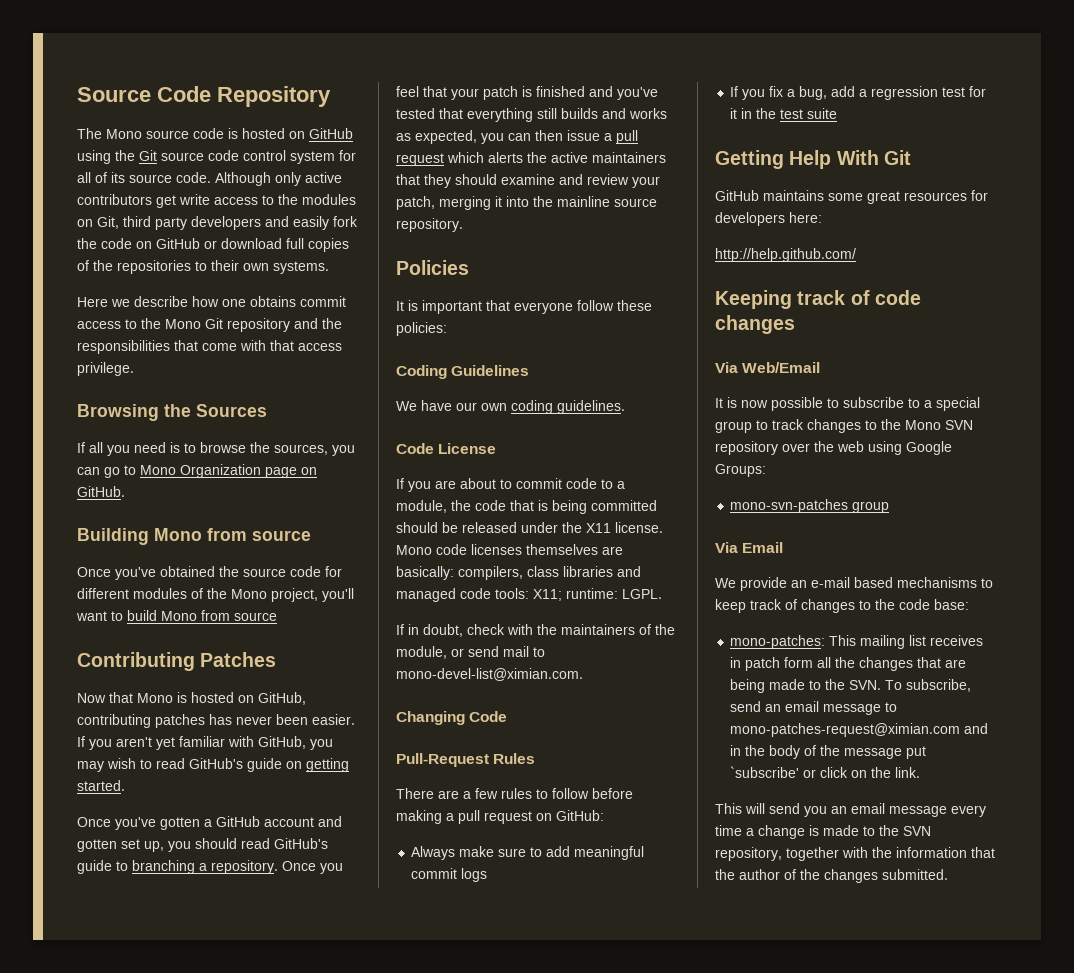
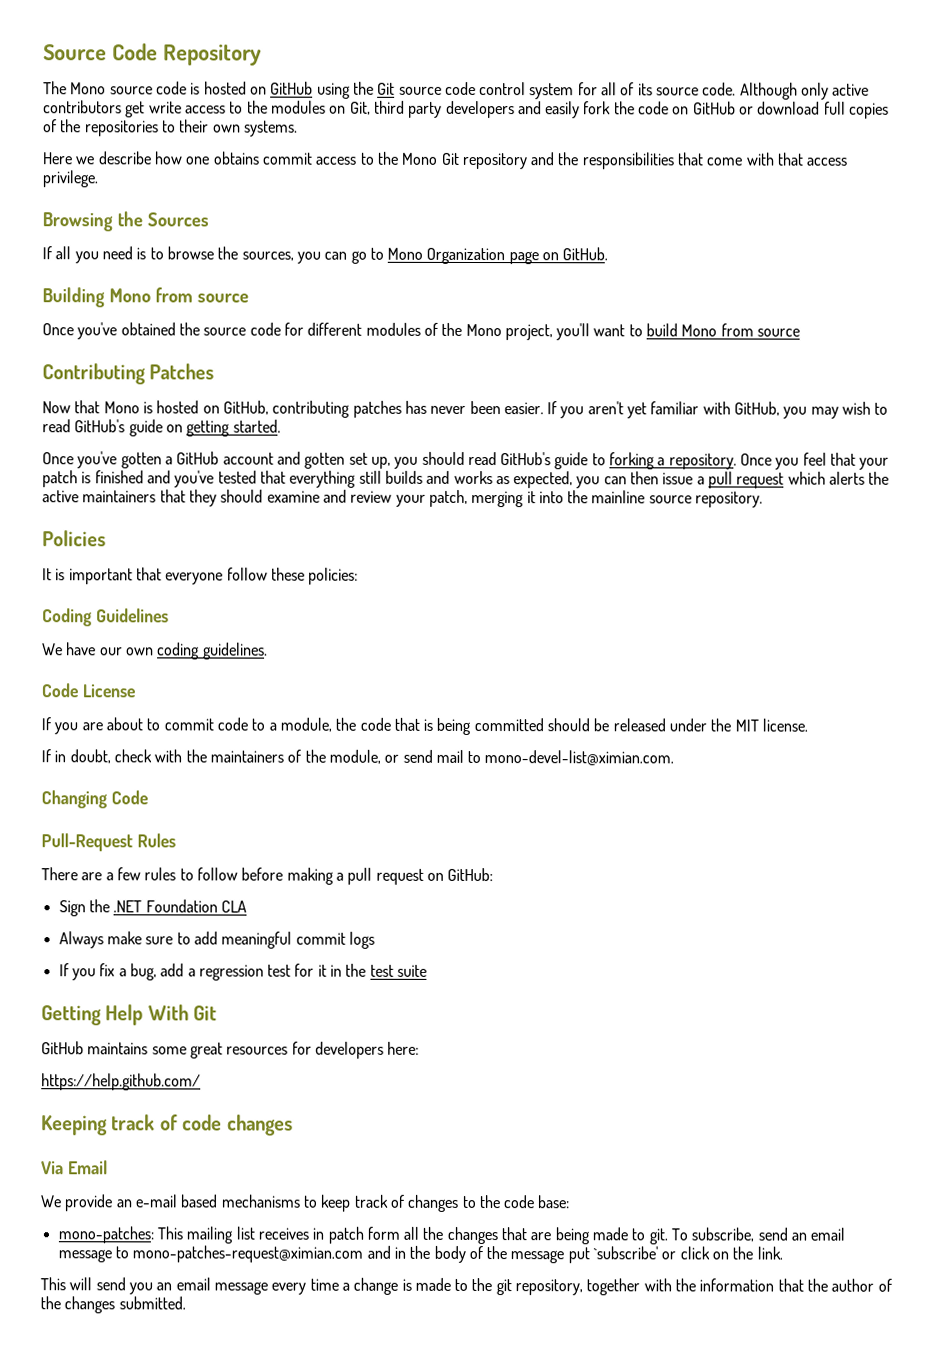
- Once you've gotten a GitHub account and gotten set up, you should read GitHub's guide to branching a repository.
+ Once you've gotten a GitHub account and gotten set up, you should read GitHub's guide to forking a repository.
- If you are about to commit code to a module, the code that is being committed should be released under the X11 license. Mono code licenses themselves are basically: compilers, class libraries and managed code tools: X11; runtime: LGPL.
+ If you are about to commit code to a module, the code that is being committed should be released under the MIT license.
+ Sign the .NET Foundation CLA
- http://help.github.com/
+ https://help.github.com/
- Via Web/Email
- It is now possible to subscribe to a special group to track changes to the Mono SVN repository over the web using Google Groups:
- mono-svn-patches group
- mono-patches: This mailing list receives in patch form all the changes that are being made to the SVN. To subscribe, send an email message to mono-patches-request@ximian.com and in the body of the message put `subscribe' or click on the link.
+ mono-patches: This mailing list receives in patch form all the changes that are being made to git. To subscribe, send an email message to mono-patches-request@ximian.com and in the body of the message put `subscribe' or click on the link.
- This will send you an email message every time a change is made to the SVN repository, together with the information that the author of the changes submitted.
+ This will send you an email message every time a change is made to the git repository, together with the information that the author of the changes submitted.

